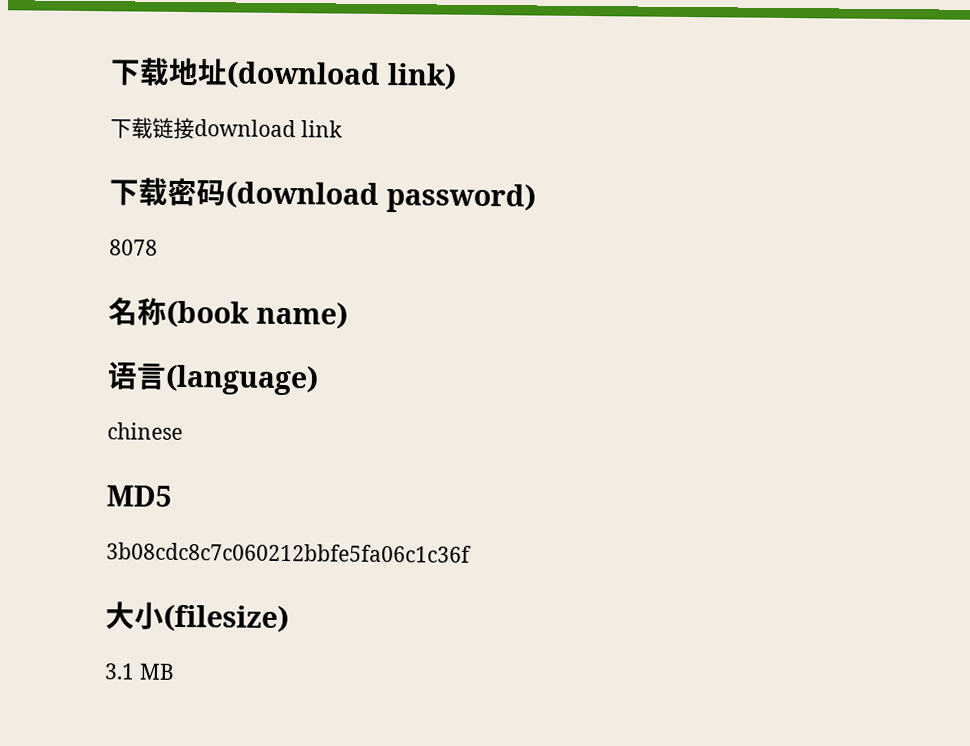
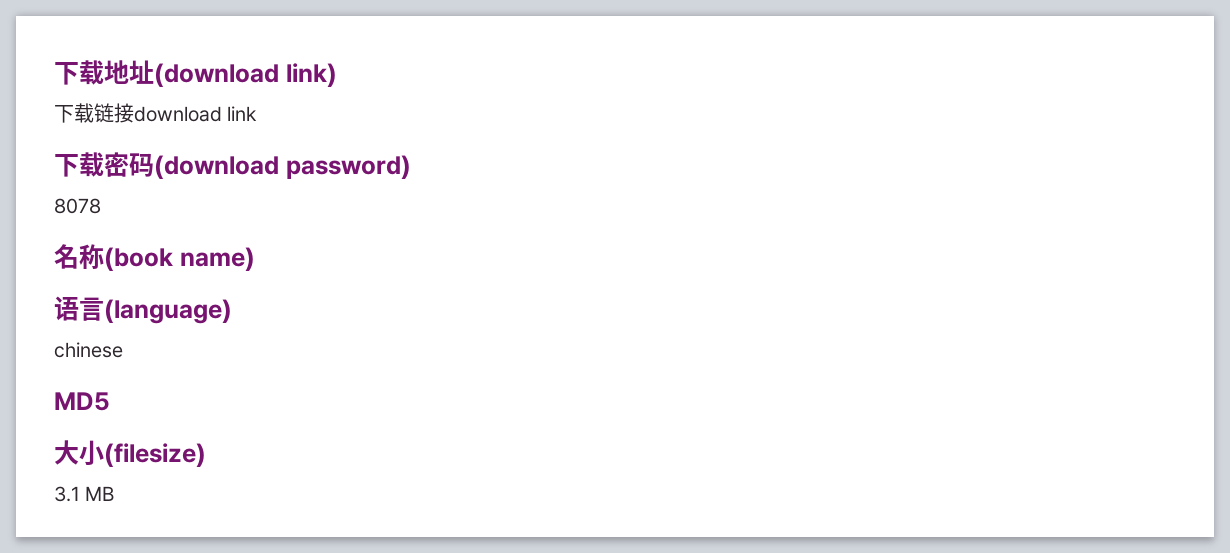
- 3b08cdc8c7c060212bbfe5fa06c1c36f

